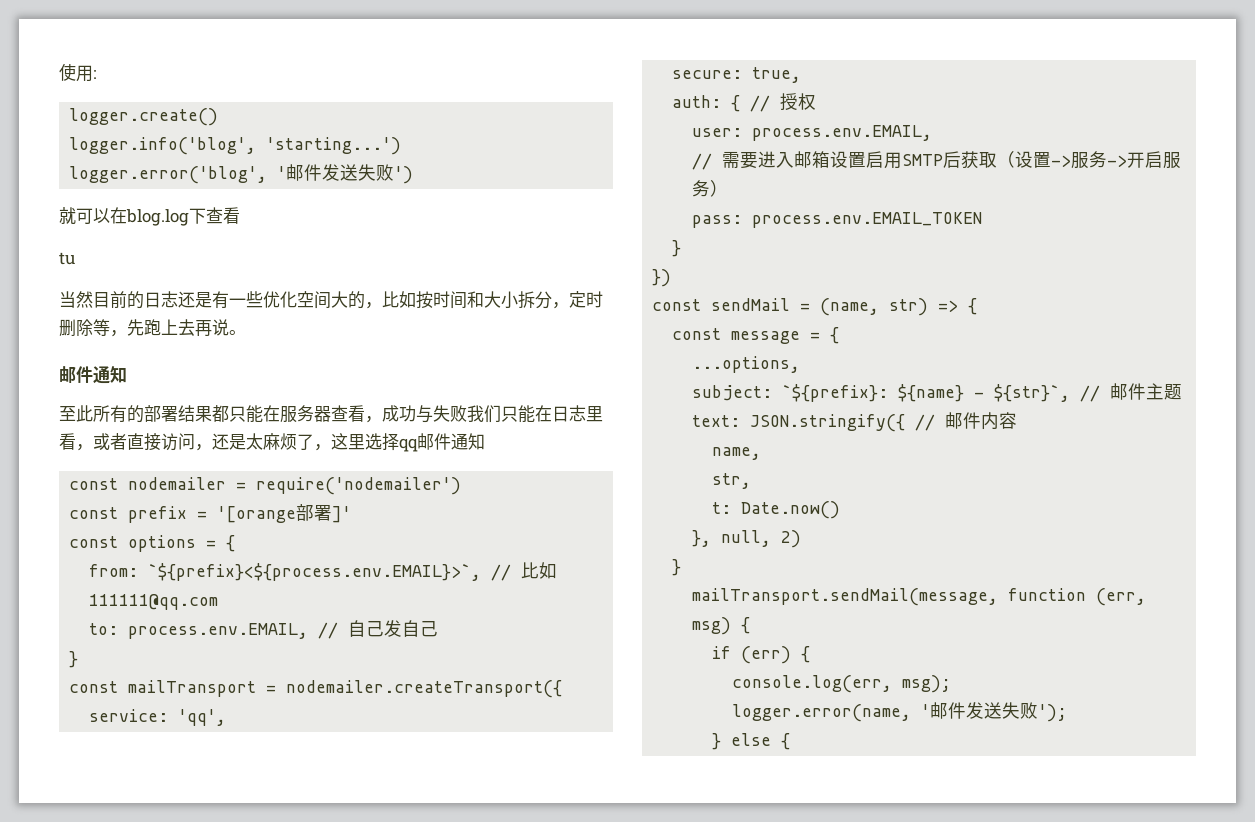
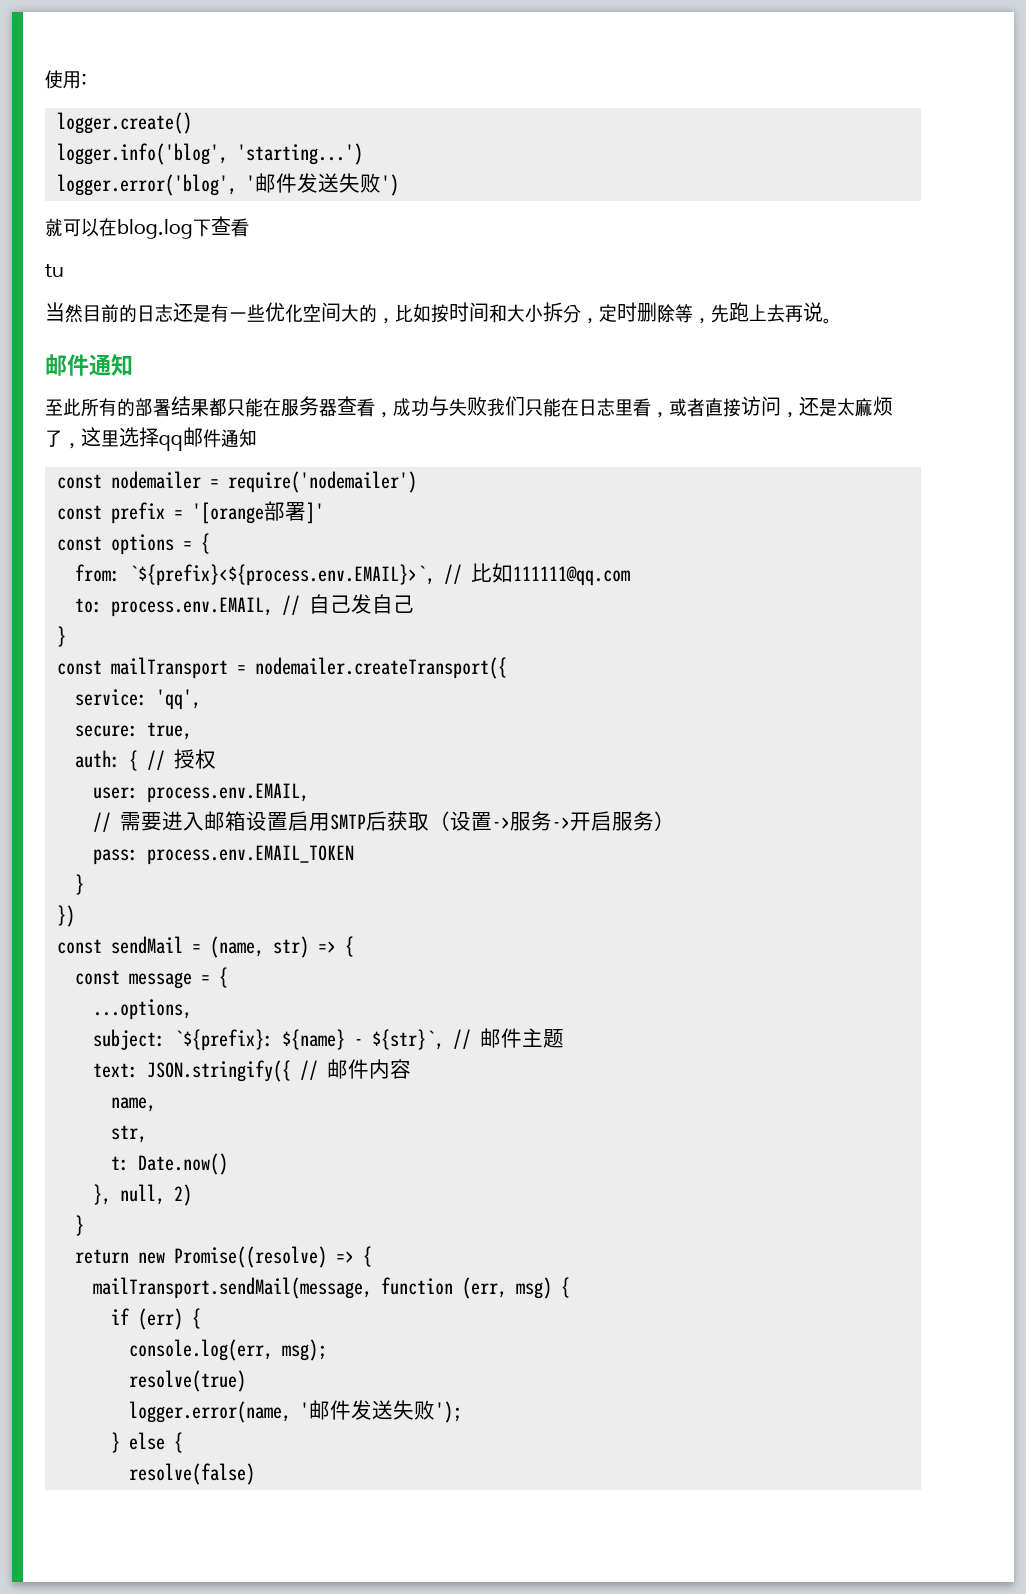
+ return new Promise((resolve) => {
+ resolve(true)
+ resolve(false)

